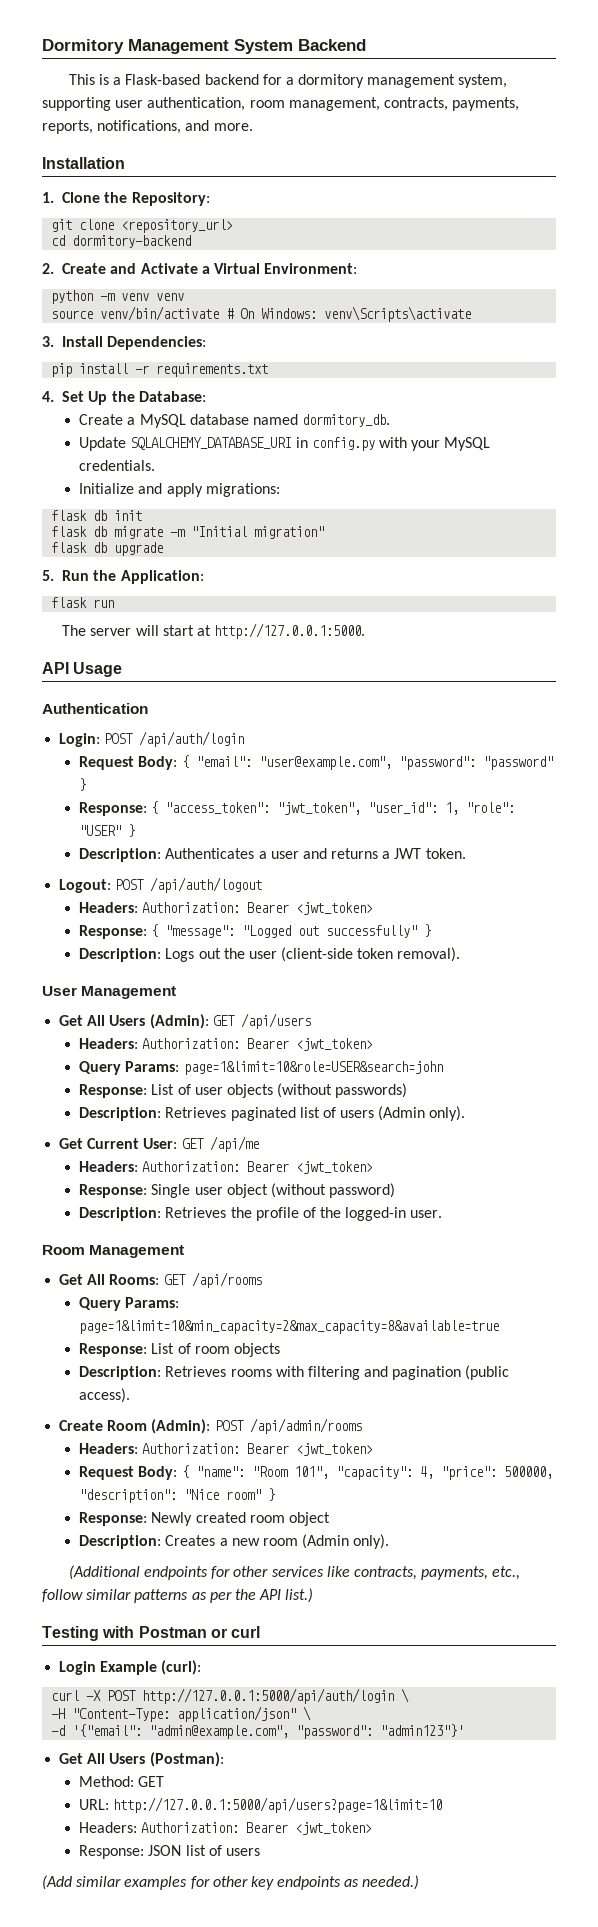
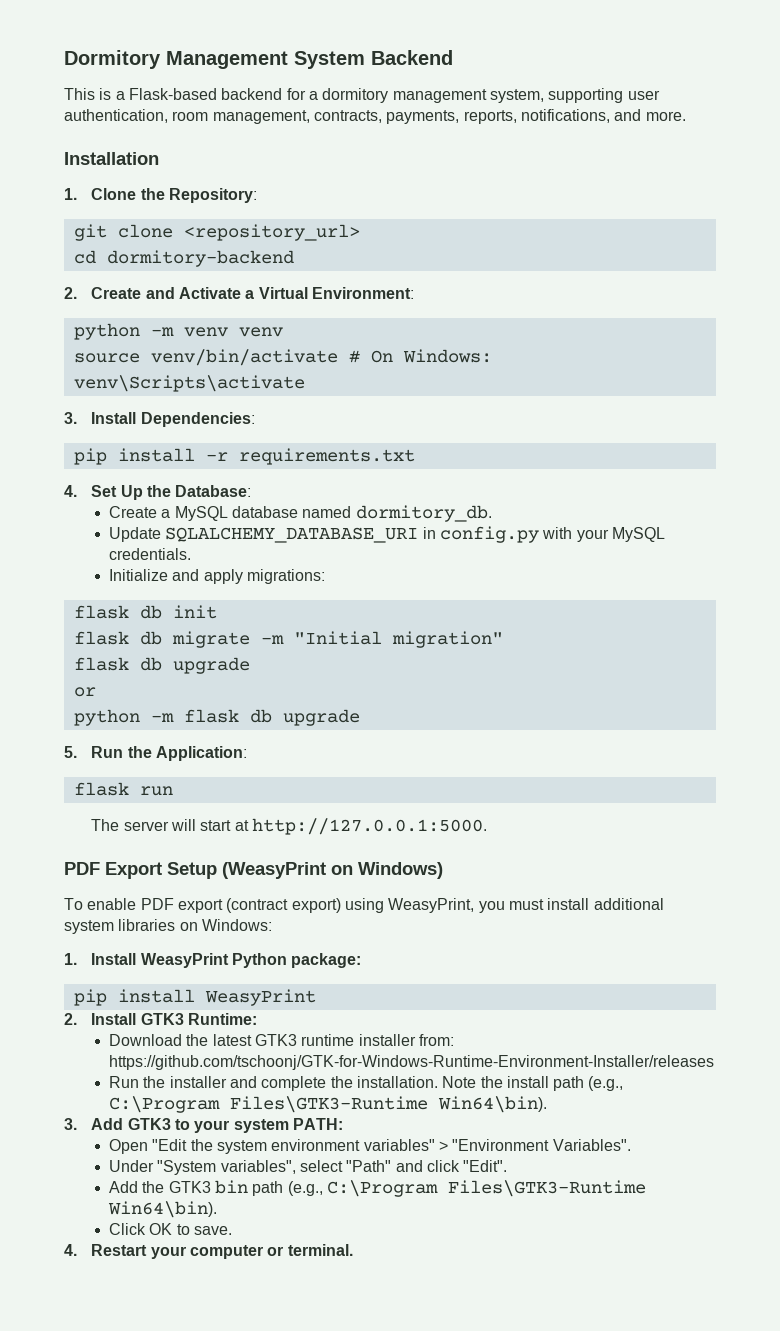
  flask db migrate -m "Initial migration"
  flask db upgrade
+ or
+ python -m flask db upgrade
- API Usage
- Authentication
- Login: POST /api/auth/login
- Request Body: { "email": "user@example.com", "password": "password" }
- Response: { "access_token": "jwt_token", "user_id": 1, "role": "USER" }
- Description: Authenticates a user and returns a JWT token.
- Logout: POST /api/auth/logout
- Headers: Authorization: Bearer <jwt_token>
- Response: { "message": "Logged out successfully" }
- Description: Logs out the user (client-side token removal).
- User Management
- Get All Users (Admin): GET /api/users
- Headers: Authorization: Bearer <jwt_token>
- Query Params: page=1&limit=10&role=USER&search=john
- Response: List of user objects (without passwords)
- Description: Retrieves paginated list of users (Admin only).
- Get Current User: GET /api/me
- Headers: Authorization: Bearer <jwt_token>
- Response: Single user object (without password)
- Description: Retrieves the profile of the logged-in user.
- Room Management
- Get All Rooms: GET /api/rooms
- Query Params: page=1&limit=10&min_capacity=2&max_capacity=8&available=true
- Response: List of room objects
- Description: Retrieves rooms with filtering and pagination (public access).
- Create Room (Admin): POST /api/admin/rooms
- Headers: Authorization: Bearer <jwt_token>
- Request Body: { "name": "Room 101", "capacity": 4, "price": 500000, "description": "Nice room" }
- Response: Newly created room object
- Description: Creates a new room (Admin only).
- (Additional endpoints for other services like contracts, payments, etc., follow similar patterns as per the API list.)
- Testing with Postman or curl
- Login Example (curl):
- curl -X POST http://127.0.0.1:5000/api/auth/login \
- -H "Content-Type: application/json" \
- -d '{"email": "admin@example.com", "password": "admin123"}'
- Get All Users (Postman):
- Method: GET
- URL: http://127.0.0.1:5000/api/users?page=1&limit=10
- Headers: Authorization: Bearer <jwt_token>
- Response: JSON list of users
- (Add similar examples for other key endpoints as needed.)
+ PDF Export Setup (WeasyPrint on Windows)
+ To enable PDF export (contract export) using WeasyPrint, you must install additional system libraries on Windows:
+ 1. Install WeasyPrint Python package:
+ pip install WeasyPrint
+ 2. Install GTK3 Runtime:
+ Download the latest GTK3 runtime installer from: https://github.com/tschoonj/GTK-for-Windows-Runtime-Environment-Installer/releases
+ Run the installer and complete the installation. Note the install path (e.g., C:\Program Files\GTK3-Runtime Win64\bin).
+ 3. Add GTK3 to your system PATH:
+ Open "Edit the system environment variables" > "Environment Variables".
+ Under "System variables", select "Path" and click "Edit".
+ Add the GTK3 bin path (e.g., C:\Program Files\GTK3-Runtime Win64\bin).
+ Click OK to save.
+ 4. Restart your computer or terminal.

